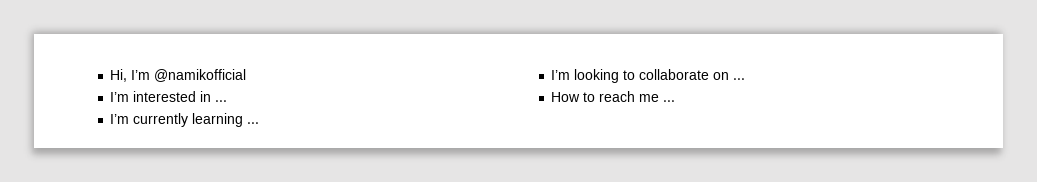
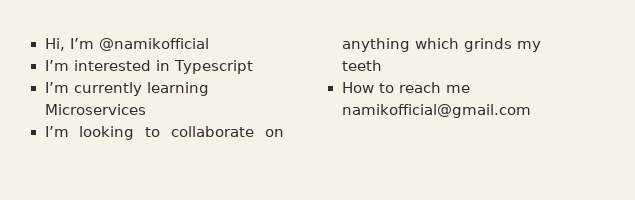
- I’m interested in ...
+ I’m interested in Typescript
- I’m currently learning ...
+ I’m currently learning Microservices
- I’m looking to collaborate on ...
+ I’m looking to collaborate on anything which grinds my teeth
- How to reach me ...
+ How to reach me namikofficial@gmail.com

